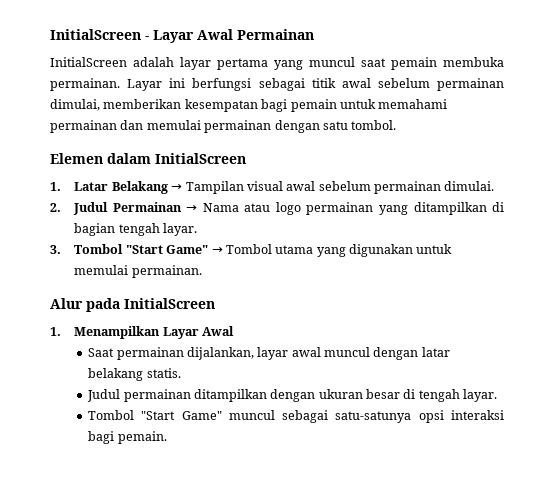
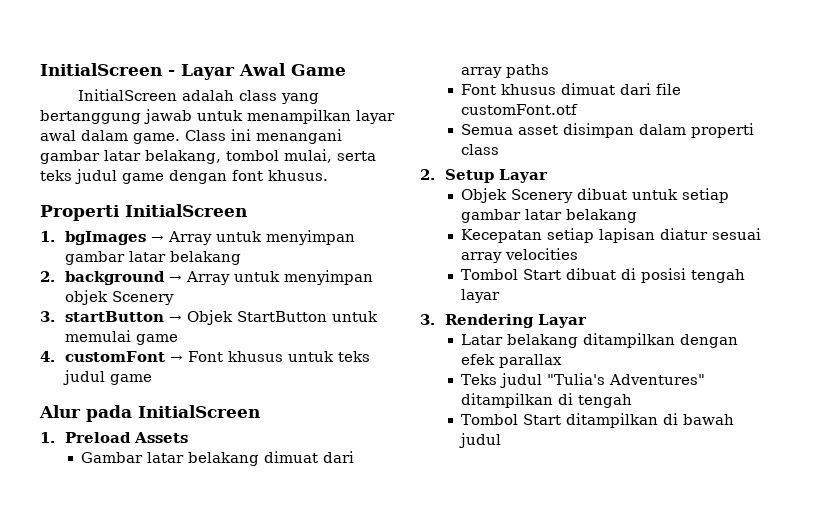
- InitialScreen - Layar Awal Permainan
+ InitialScreen - Layar Awal Game
- InitialScreen adalah layar pertama yang muncul saat pemain membuka permainan. Layar ini berfungsi sebagai titik awal sebelum permainan dimulai, memberikan kesempatan bagi pemain untuk memahami permainan dan memulai permainan dengan satu tombol.
- Elemen dalam InitialScreen
- 1. Latar Belakang → Tampilan visual awal sebelum permainan dimulai.
- 2. Judul Permainan → Nama atau logo permainan yang ditampilkan di bagian tengah layar.
- 3. Tombol "Start Game" → Tombol utama yang digunakan untuk memulai permainan.
+ InitialScreen adalah class yang bertanggung jawab untuk menampilkan layar awal dalam game. Class ini menangani gambar latar belakang, tombol mulai, serta teks judul game dengan font khusus.
+ Properti InitialScreen
+ 1. bgImages → Array untuk menyimpan gambar latar belakang
+ 2. background → Array untuk menyimpan objek Scenery
+ 3. startButton → Objek StartButton untuk memulai game
+ 4. customFont → Font khusus untuk teks judul game
  Alur pada InitialScreen
- 1. Menampilkan Layar Awal
- Saat permainan dijalankan, layar awal muncul dengan latar belakang statis.
- Judul permainan ditampilkan dengan ukuran besar di tengah layar.
- Tombol "Start Game" muncul sebagai satu-satunya opsi interaksi bagi pemain.
+ 1. Preload Assets
+ Gambar latar belakang dimuat dari array paths
+ Font khusus dimuat dari file customFont.otf
+ Semua asset disimpan dalam properti class
+ 2. Setup Layar
+ Objek Scenery dibuat untuk setiap gambar latar belakang
+ Kecepatan setiap lapisan diatur sesuai array velocities
+ Tombol Start dibuat di posisi tengah layar
+ 3. Rendering Layar
+ Latar belakang ditampilkan dengan efek parallax
+ Teks judul "Tulia's Adventures" ditampilkan di tengah
+ Tombol Start ditampilkan di bawah judul

